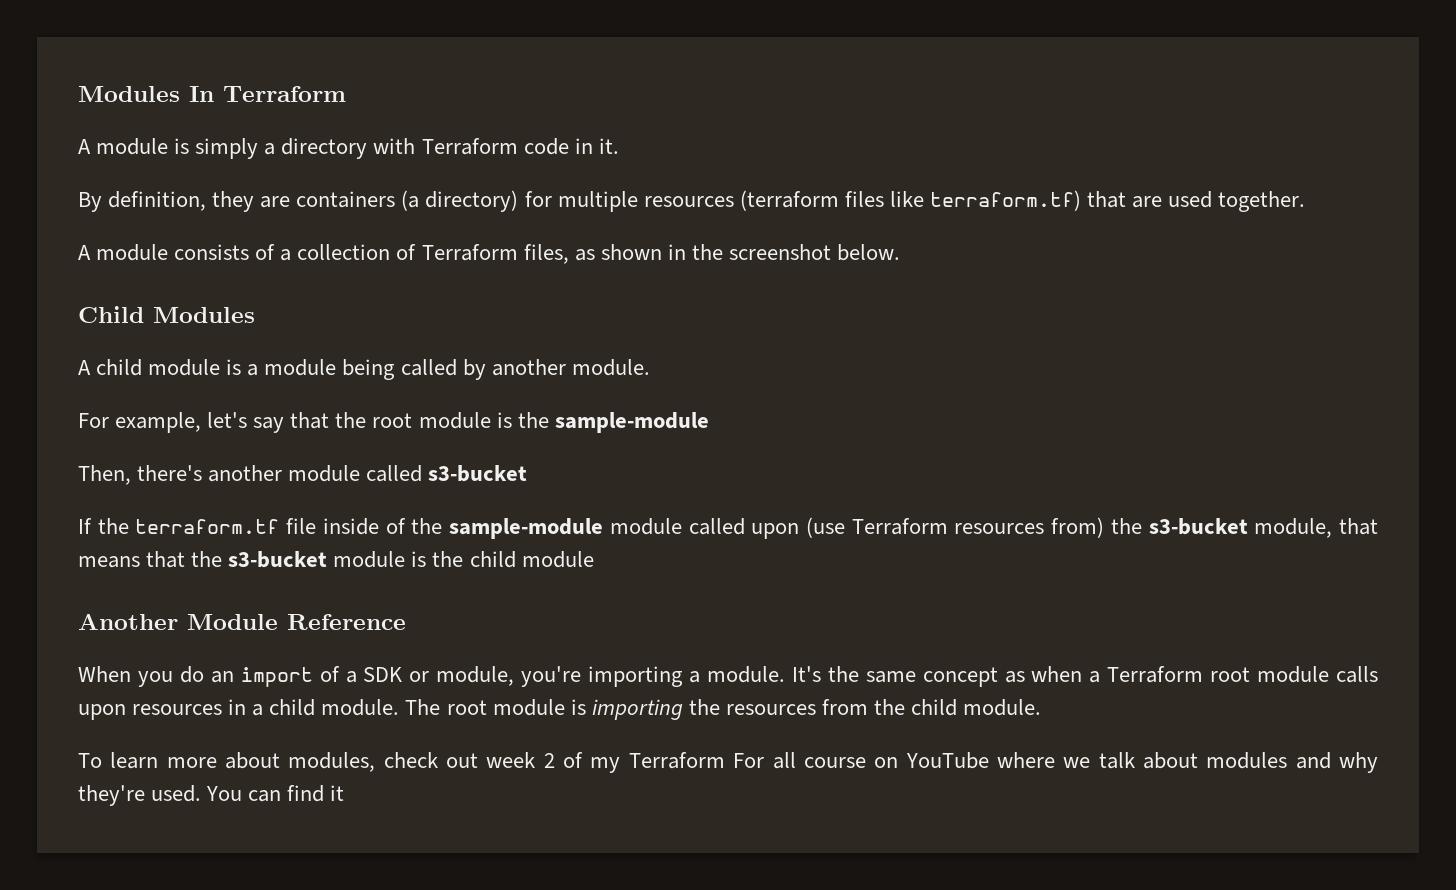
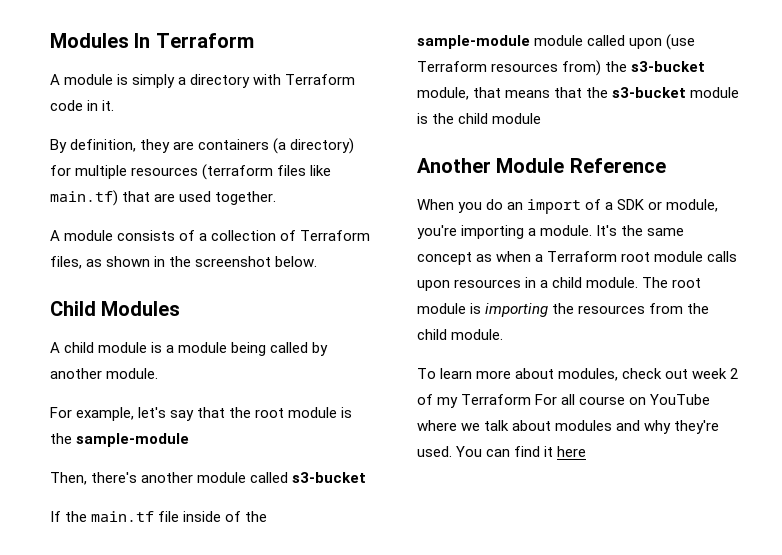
- By definition, they are containers (a directory) for multiple resources (terraform files like terraform.tf) that are used together.
+ By definition, they are containers (a directory) for multiple resources (terraform files like main.tf) that are used together.
- If the terraform.tf file inside of the sample-module module called upon (use Terraform resources from) the s3-bucket module, that means that the s3-bucket module is the child module
+ If the main.tf file inside of the sample-module module called upon (use Terraform resources from) the s3-bucket module, that means that the s3-bucket module is the child module
- You can find it
+ You can find it here

